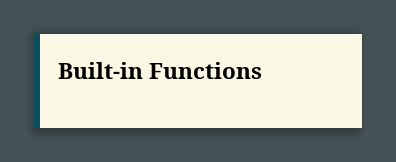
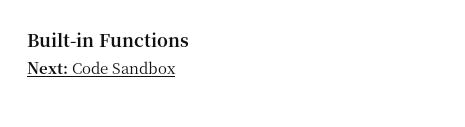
+ Next: Code Sandbox

